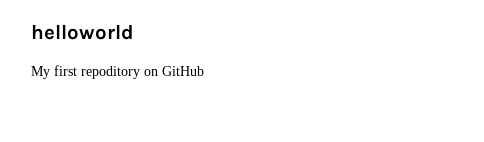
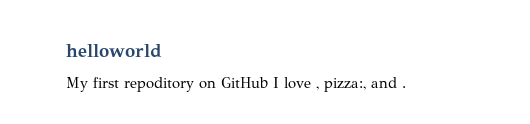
- My first repoditory on GitHub
+ My first repoditory on GitHub I love , pizza:, and .

